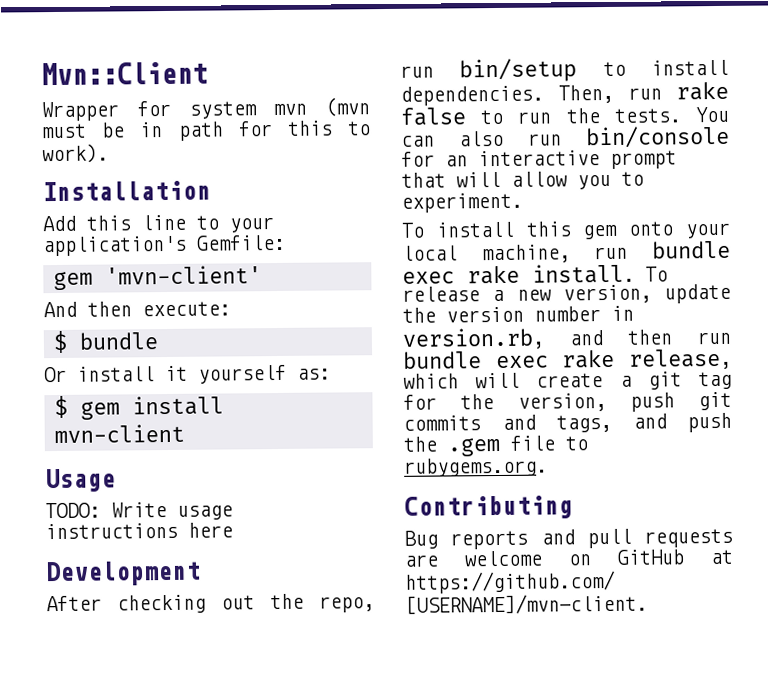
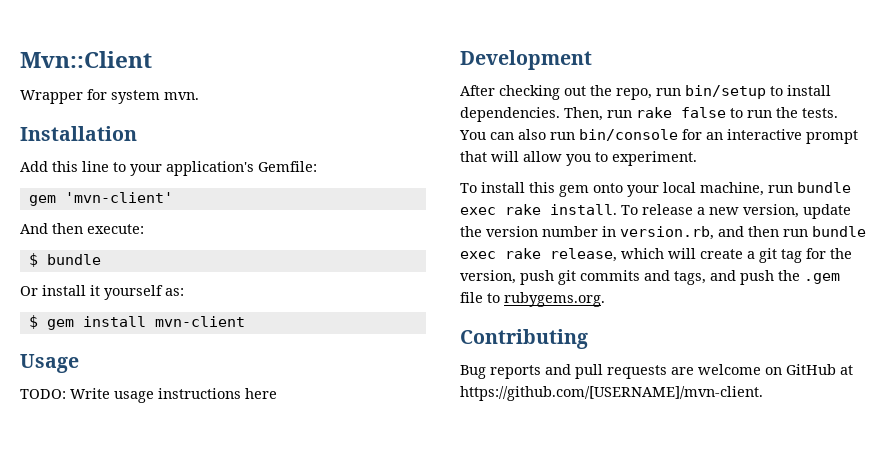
- Wrapper for system mvn (mvn must be in path for this to work).
+ Wrapper for system mvn.

